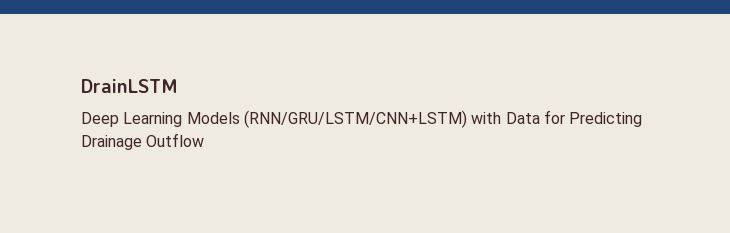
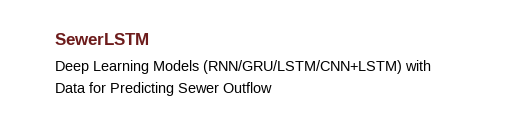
- DrainLSTM
+ SewerLSTM
- Deep Learning Models (RNN/GRU/LSTM/CNN+LSTM) with Data for Predicting Drainage Outflow
+ Deep Learning Models (RNN/GRU/LSTM/CNN+LSTM) with Data for Predicting Sewer Outflow

